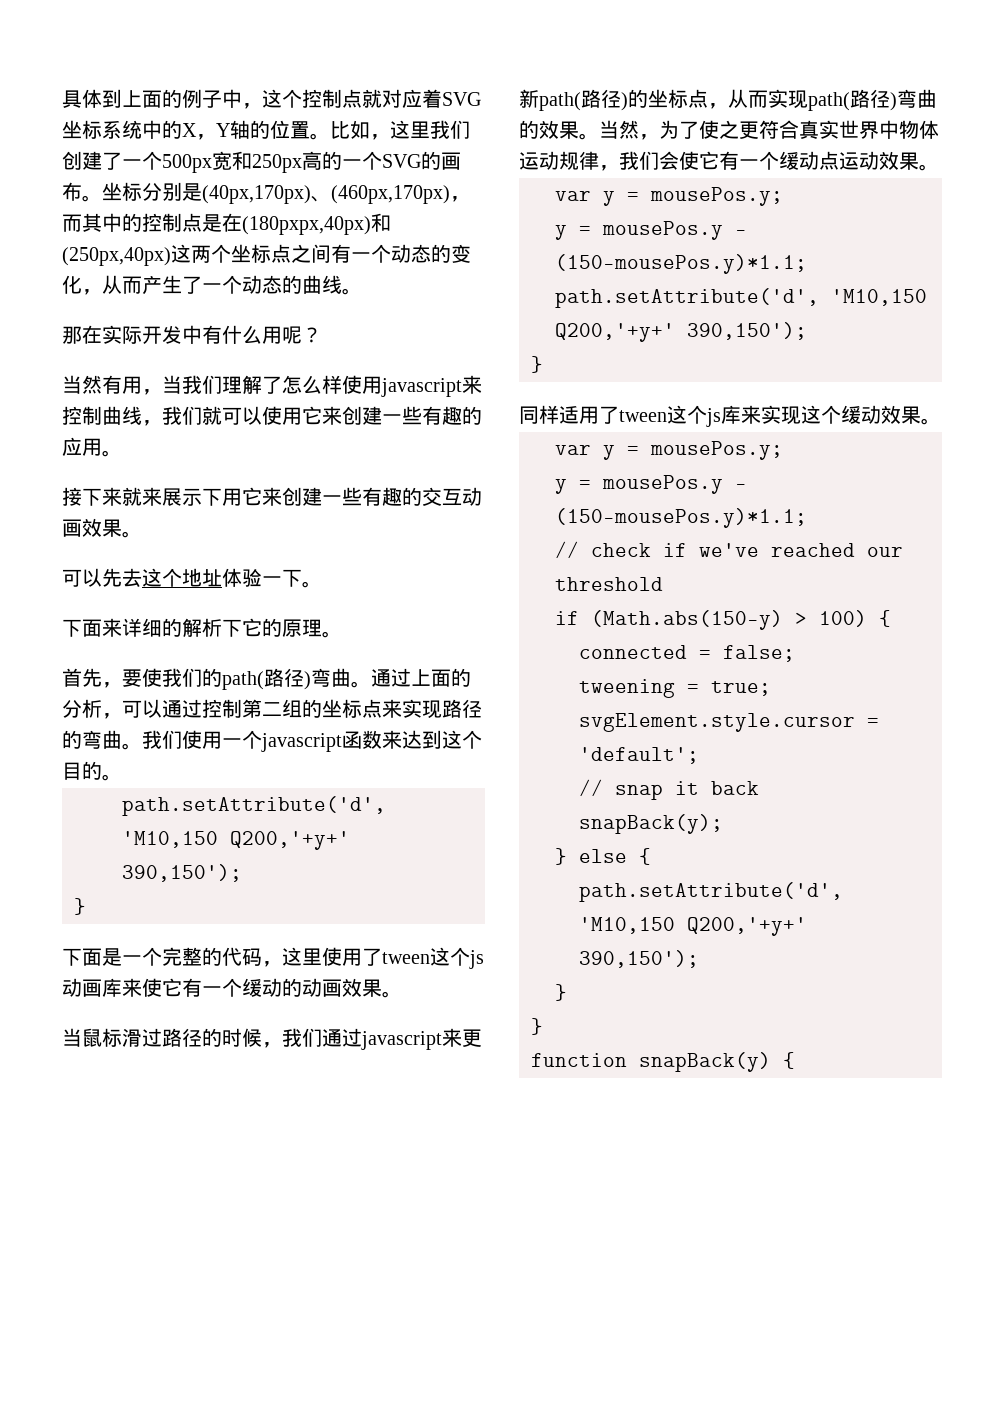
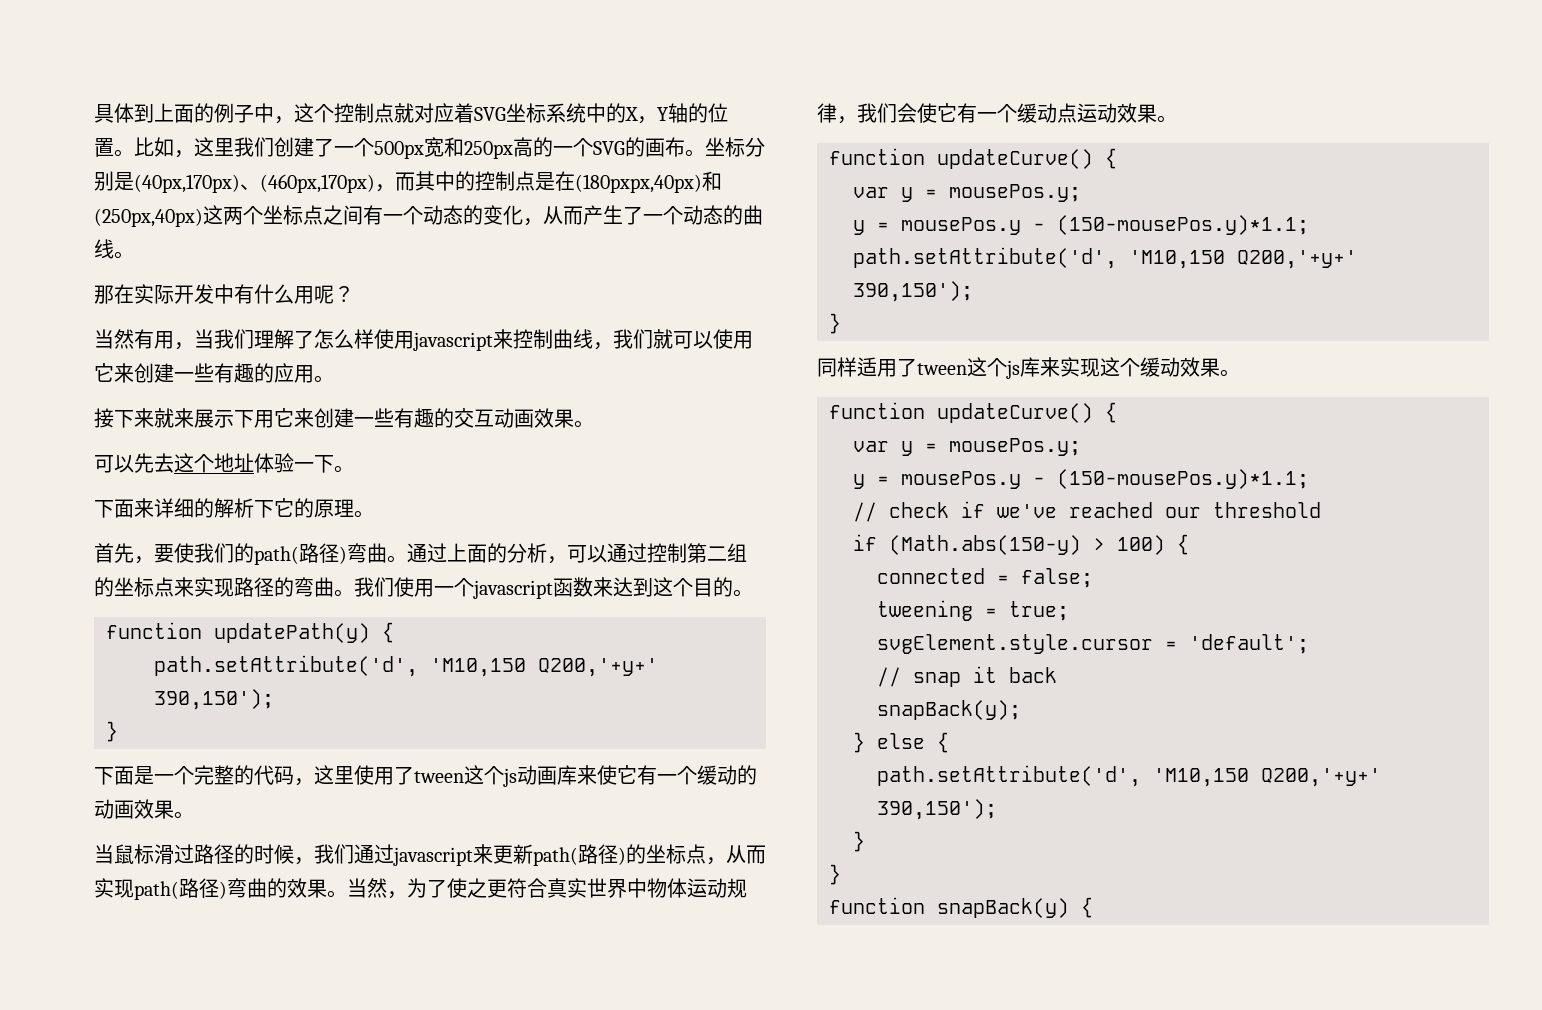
+ function updatePath(y) {
  当然，为了使之更符合真实世界中物体运动规律，我们会使它有一个缓动点运动效果。
+ function updateCurve() {
  同样适用了tween这个js库来实现这个缓动效果。
+ function updateCurve() {

